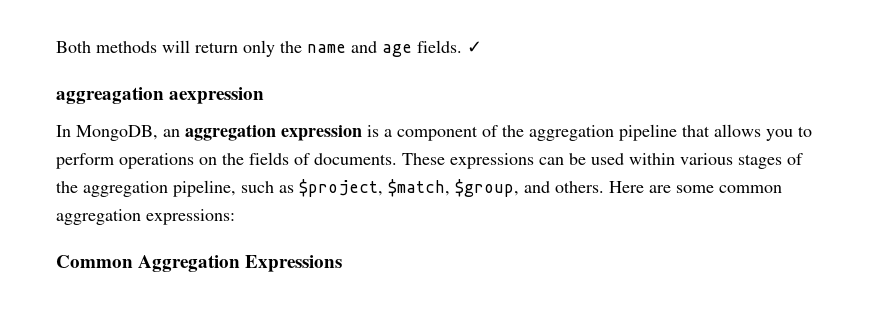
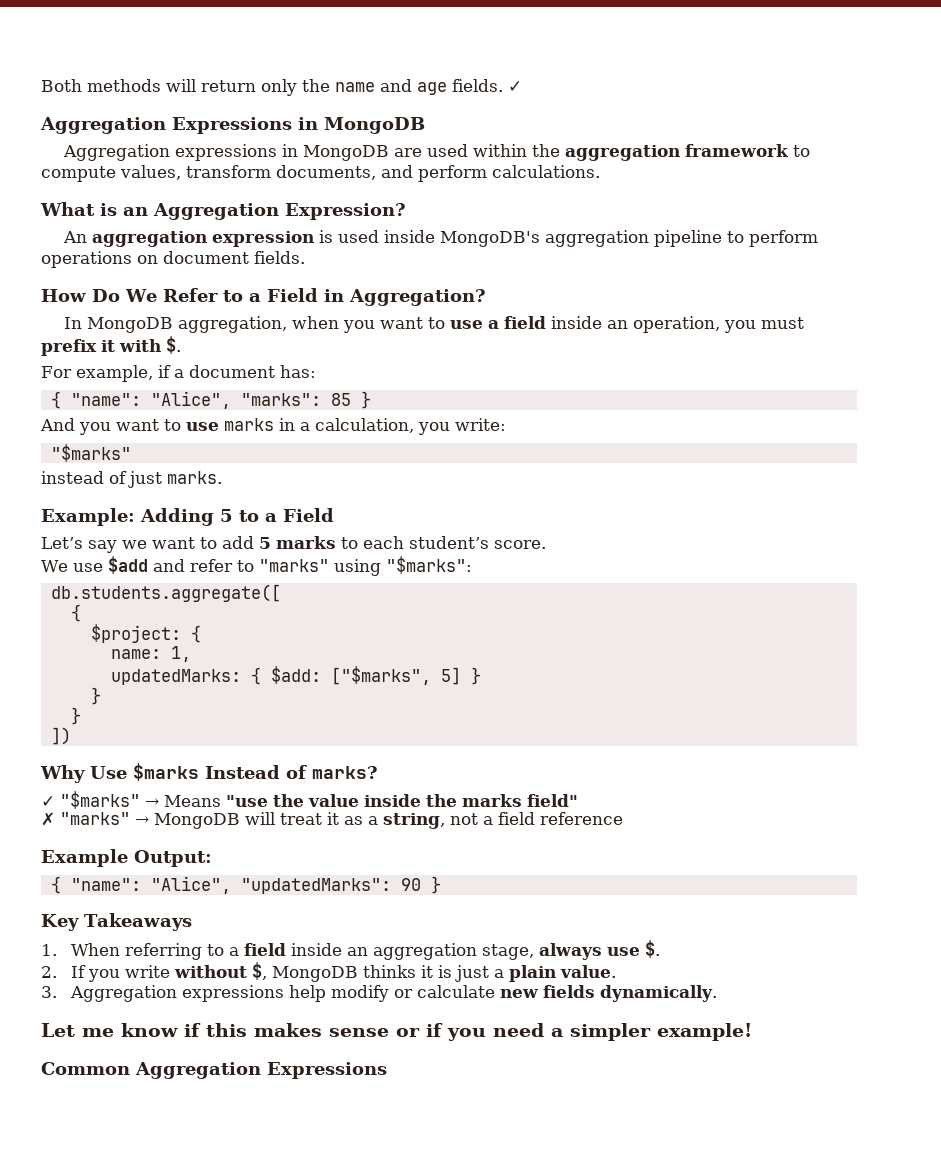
- aggreagation aexpression
- In MongoDB, an aggregation expression is a component of the aggregation pipeline that allows you to perform operations on the fields of documents. These expressions can be used within various stages of the aggregation pipeline, such as $project, $match, $group, and others. Here are some common aggregation expressions:
+ Aggregation Expressions in MongoDB
+ Aggregation expressions in MongoDB are used within the aggregation framework to compute values, transform documents, and perform calculations.
+ What is an Aggregation Expression?
+ An aggregation expression is used inside MongoDB's aggregation pipeline to perform operations on document fields.
+ How Do We Refer to a Field in Aggregation?
+ In MongoDB aggregation, when you want to use a field inside an operation, you must prefix it with $.
+ For example, if a document has:
+ { "name": "Alice", "marks": 85 }
+ And you want to use marks in a calculation, you write:
+ "$marks"
+ instead of just marks.
+ Example: Adding 5 to a Field
+ Let’s say we want to add 5 marks to each student’s score.
+ We use $add and refer to "marks" using "$marks":
+ db.students.aggregate([
+ {
+ $project: {
+ name: 1,
+ updatedMarks: { $add: ["$marks", 5] }
+ }
+ }
+ ])
+ Why Use $marks Instead of marks?
+ ✓ "$marks" → Means "use the value inside the marks field"
+ ✗ "marks" → MongoDB will treat it as a string, not a field reference
+ Example Output:
+ { "name": "Alice", "updatedMarks": 90 }
+ Key Takeaways
+ 1. When referring to a field inside an aggregation stage, always use $.
+ 2. If you write without $, MongoDB thinks it is just a plain value.
+ 3. Aggregation expressions help modify or calculate new fields dynamically.
+ Let me know if this makes sense or if you need a simpler example!

